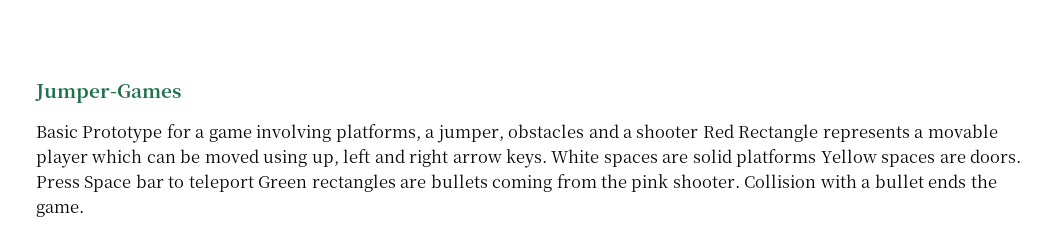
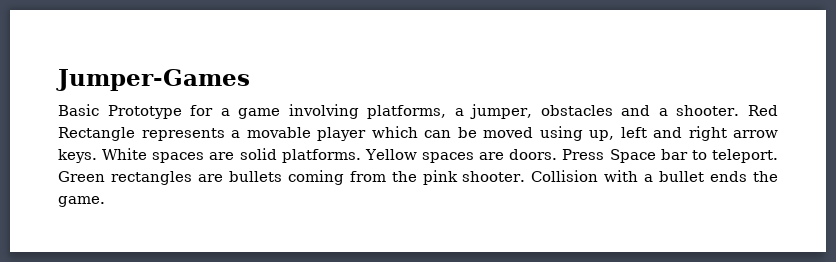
- Basic Prototype for a game involving platforms, a jumper, obstacles and a shooter Red Rectangle represents a movable player which can be moved using up, left and right arrow keys.
+ Basic Prototype for a game involving platforms, a jumper, obstacles and a shooter. Red Rectangle represents a movable player which can be moved using up, left and right arrow keys.
- White spaces are solid platforms Yellow spaces are doors.
+ White spaces are solid platforms. Yellow spaces are doors.
- Press Space bar to teleport Green rectangles are bullets coming from the pink shooter.
+ Press Space bar to teleport. Green rectangles are bullets coming from the pink shooter.

